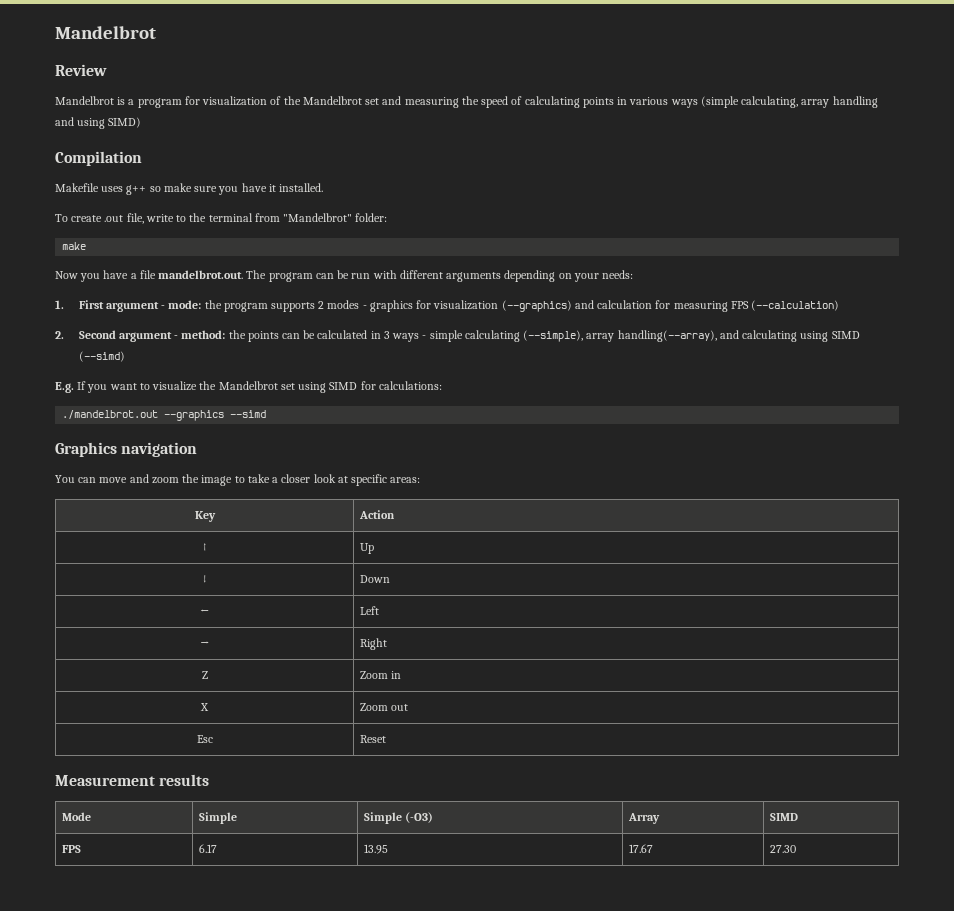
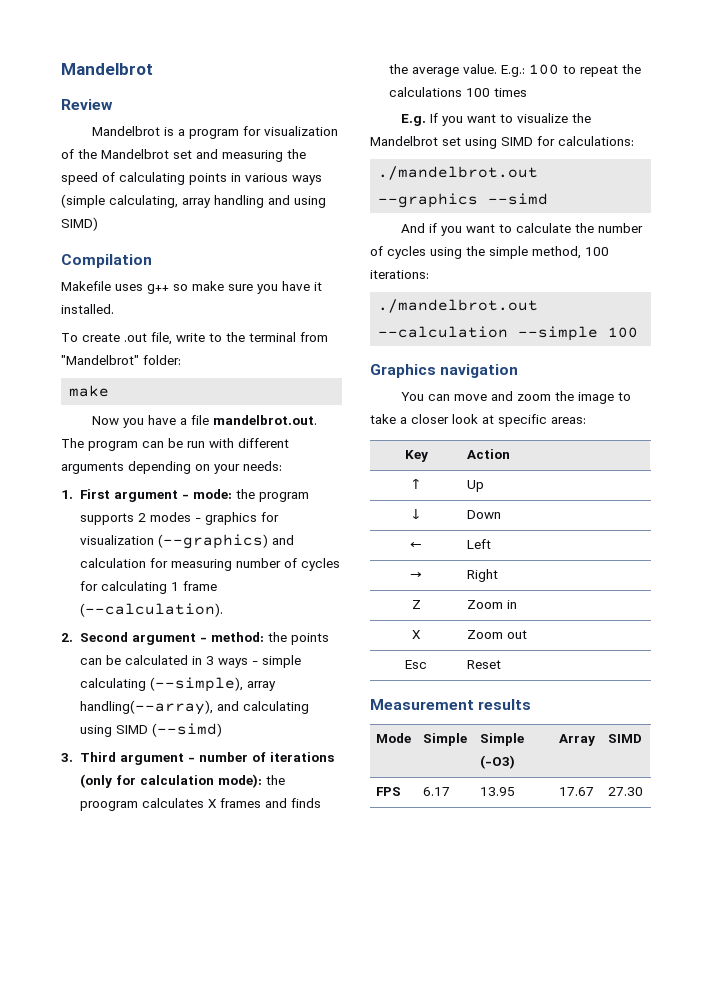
- 1. First argument - mode: the program supports 2 modes - graphics for visualization (--graphics) and calculation for measuring FPS (--calculation)
+ 1. First argument - mode: the program supports 2 modes - graphics for visualization (--graphics) and calculation for measuring number of cycles for calculating 1 frame (--calculation).
+ 3. Third argument - number of iterations (only for calculation mode): the proogram calculates X frames and finds the average value. E.g.: 100 to repeat the calculations 100 times
+ And if you want to calculate the number of cycles using the simple method, 100 iterations:
+ ./mandelbrot.out --calculation --simple 100

